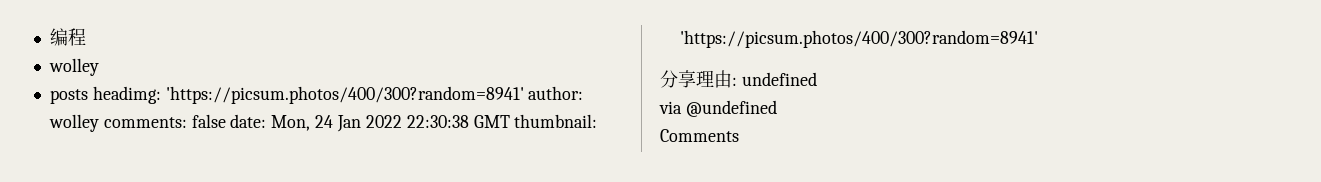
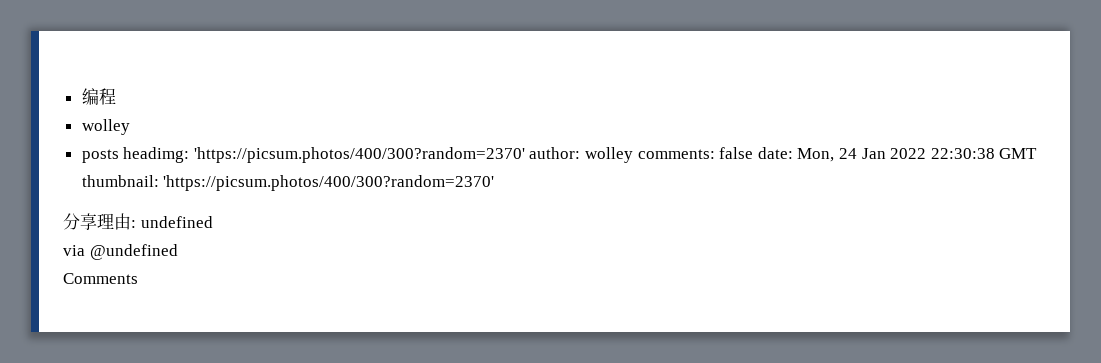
- posts headimg: 'https://picsum.photos/400/300?random=8941' author: wolley comments: false date: Mon, 24 Jan 2022 22:30:38 GMT thumbnail: 'https://picsum.photos/400/300?random=8941'
+ posts headimg: 'https://picsum.photos/400/300?random=2370' author: wolley comments: false date: Mon, 24 Jan 2022 22:30:38 GMT thumbnail: 'https://picsum.photos/400/300?random=2370'

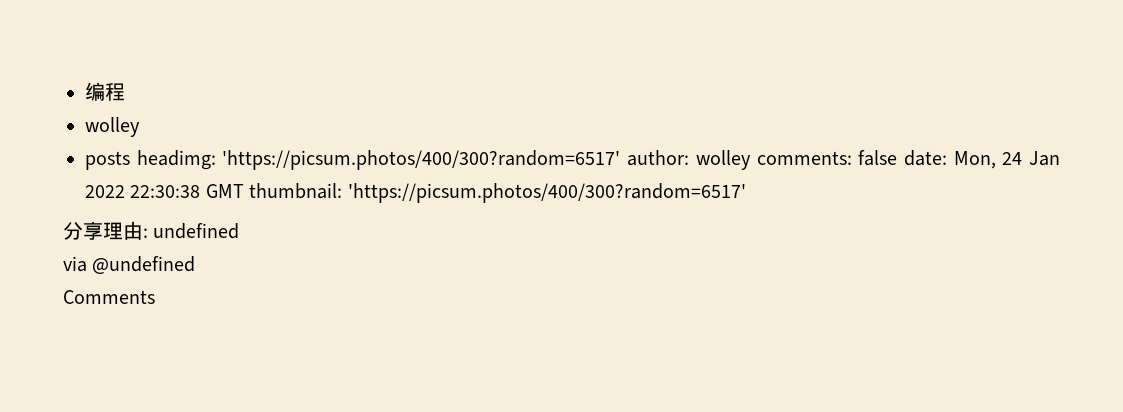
- posts headimg: 'https://picsum.photos/400/300?random=2370' author: wolley comments: false date: Mon, 24 Jan 2022 22:30:38 GMT thumbnail: 'https://picsum.photos/400/300?random=2370'
+ posts headimg: 'https://picsum.photos/400/300?random=6517' author: wolley comments: false date: Mon, 24 Jan 2022 22:30:38 GMT thumbnail: 'https://picsum.photos/400/300?random=6517'

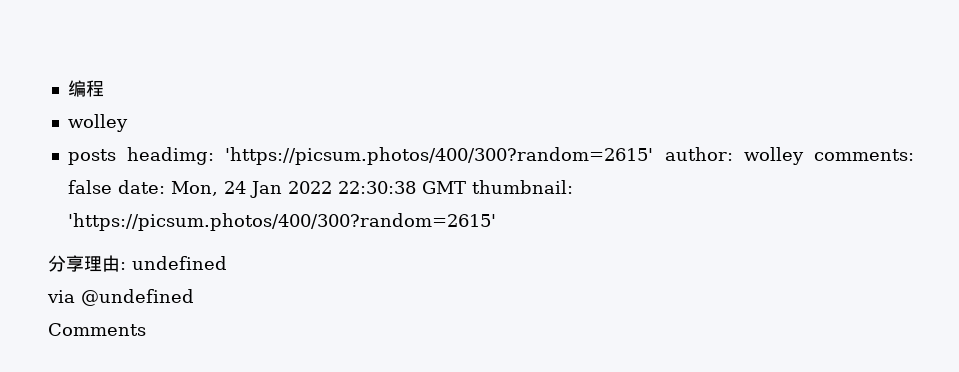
- posts headimg: 'https://picsum.photos/400/300?random=6517' author: wolley comments: false date: Mon, 24 Jan 2022 22:30:38 GMT thumbnail: 'https://picsum.photos/400/300?random=6517'
+ posts headimg: 'https://picsum.photos/400/300?random=2615' author: wolley comments: false date: Mon, 24 Jan 2022 22:30:38 GMT thumbnail: 'https://picsum.photos/400/300?random=2615'

